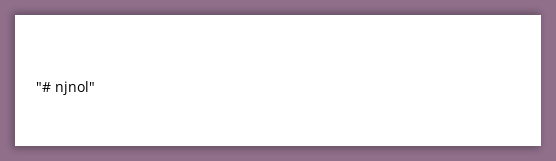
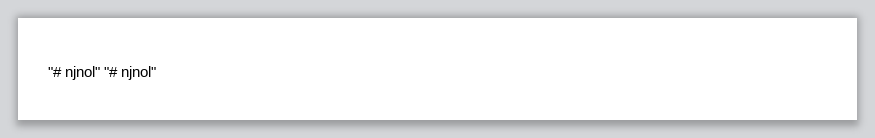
- "# njnol"
+ "# njnol" "# njnol"

